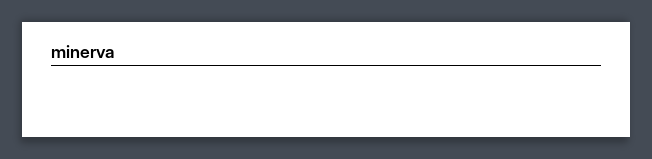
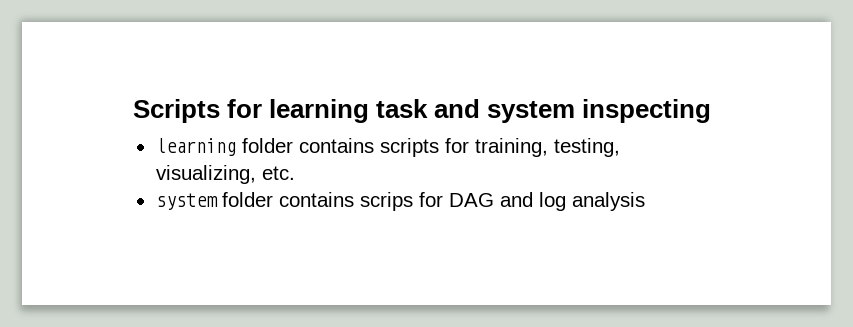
- minerva
+ Scripts for learning task and system inspecting
+ learning folder contains scripts for training, testing, visualizing, etc.
+ system folder contains scrips for DAG and log analysis

